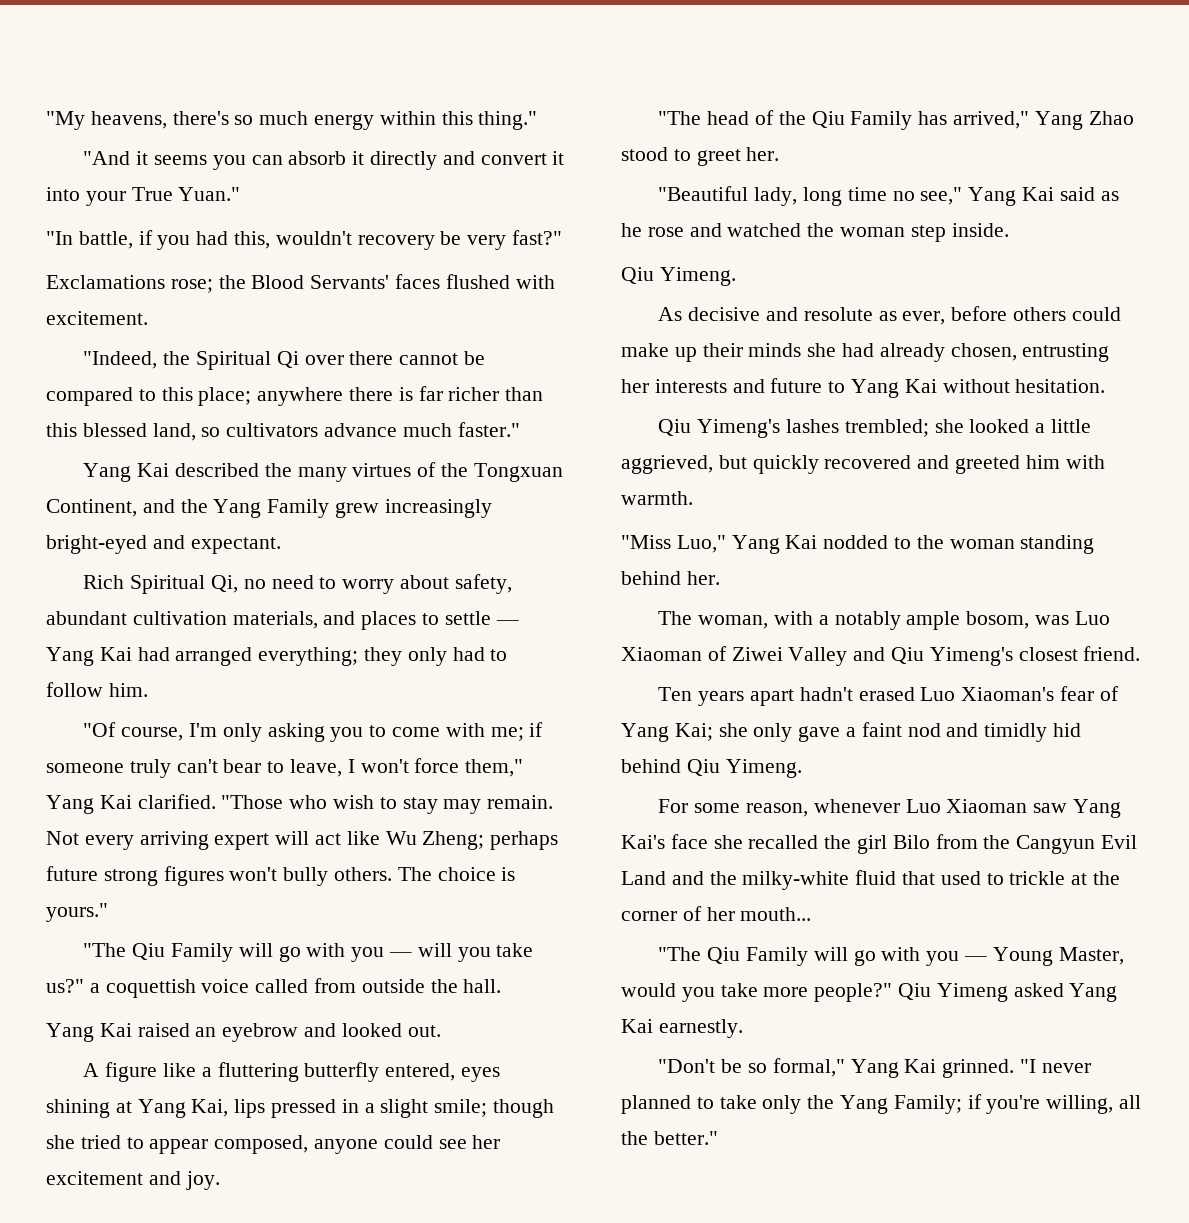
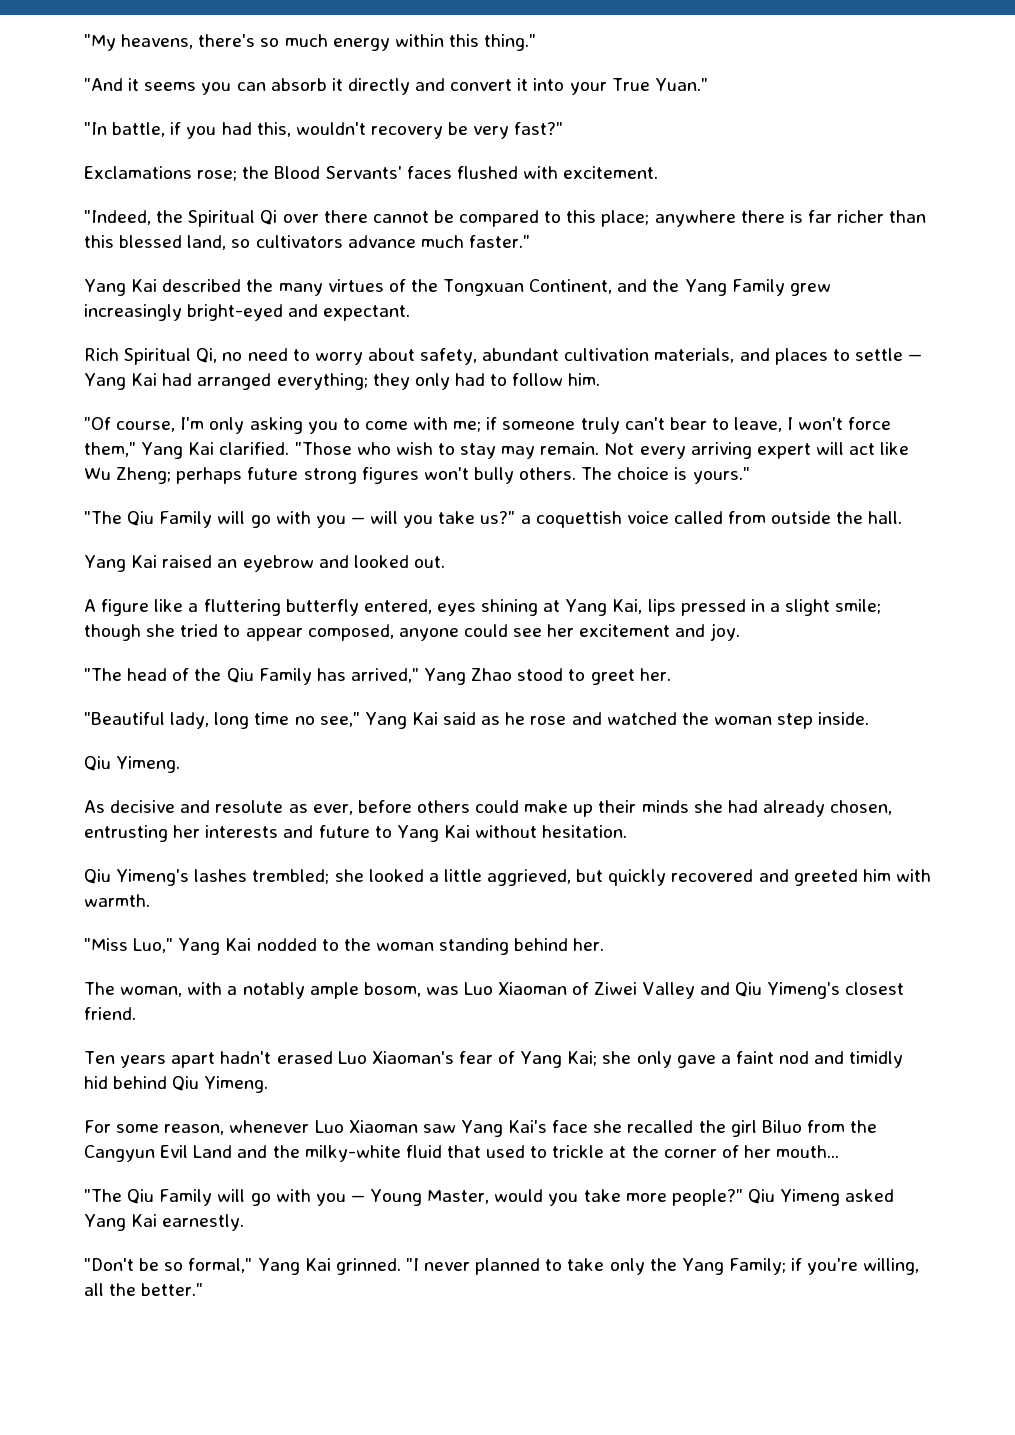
- For some reason, whenever Luo Xiaoman saw Yang Kai's face she recalled the girl Bilo from the Cangyun Evil Land and the milky-white fluid that used to trickle at the corner of her mouth...
+ For some reason, whenever Luo Xiaoman saw Yang Kai's face she recalled the girl Biluo from the Cangyun Evil Land and the milky-white fluid that used to trickle at the corner of her mouth...

